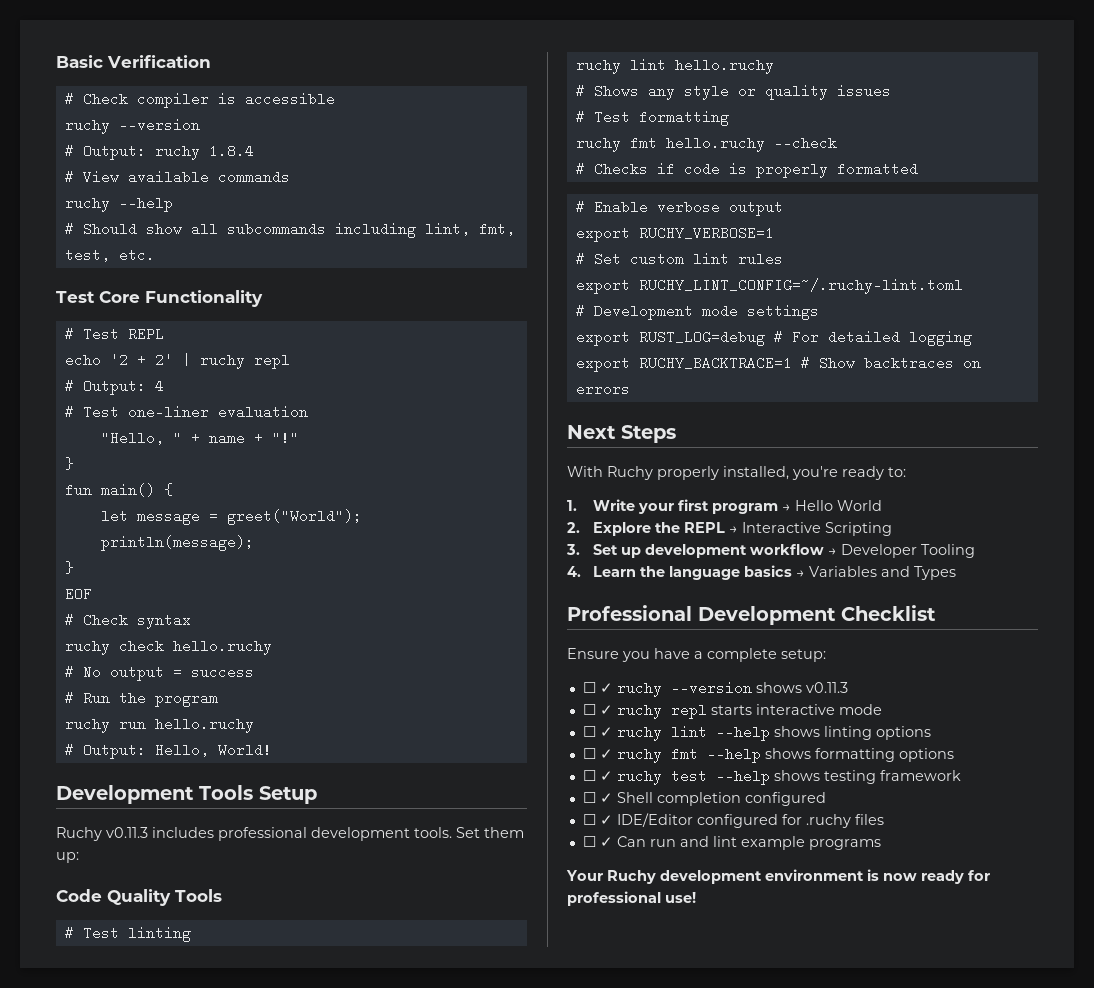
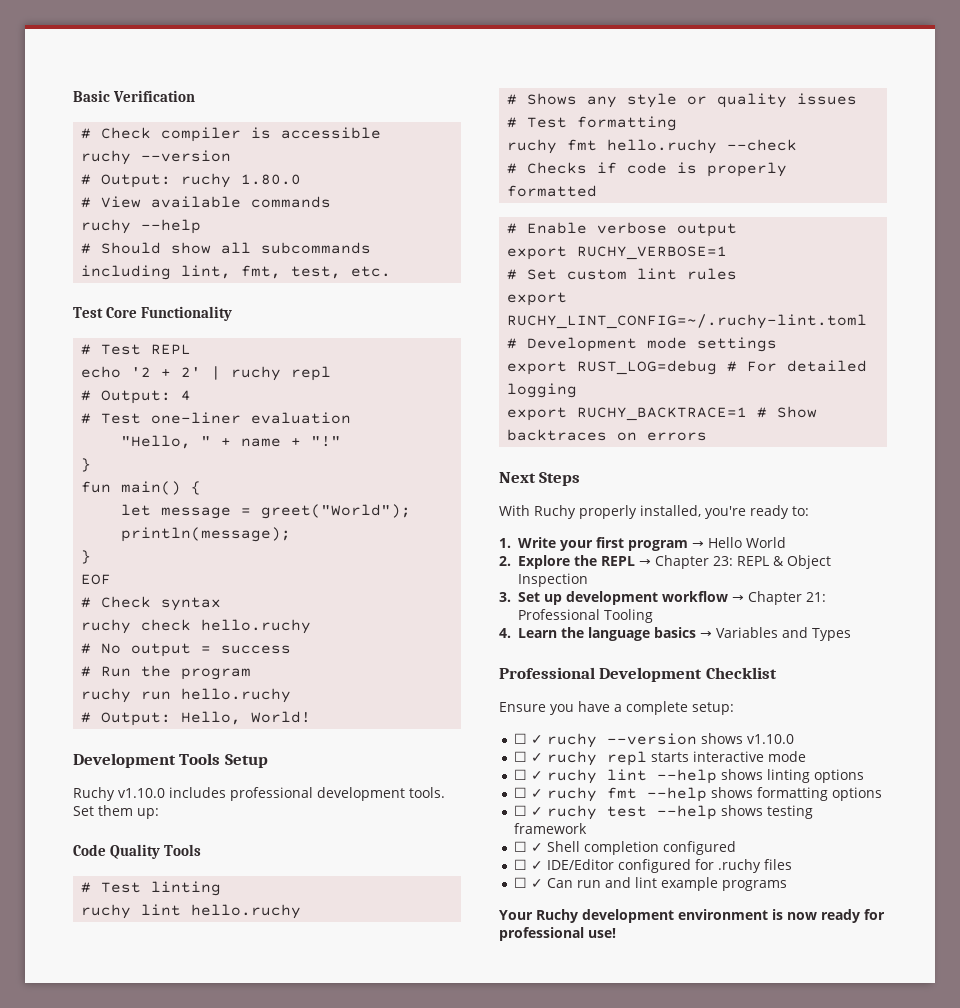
- # Output: ruchy 1.8.4
+ # Output: ruchy 1.80.0
- Ruchy v0.11.3 includes professional development tools.
+ Ruchy v1.10.0 includes professional development tools.
- 2. Explore the REPL → Interactive Scripting
+ 2. Explore the REPL → Chapter 23: REPL & Object Inspection
- 3. Set up development workflow → Developer Tooling
+ 3. Set up development workflow → Chapter 21: Professional Tooling
- ☐ ✓ ruchy --version shows v0.11.3
+ ☐ ✓ ruchy --version shows v1.10.0

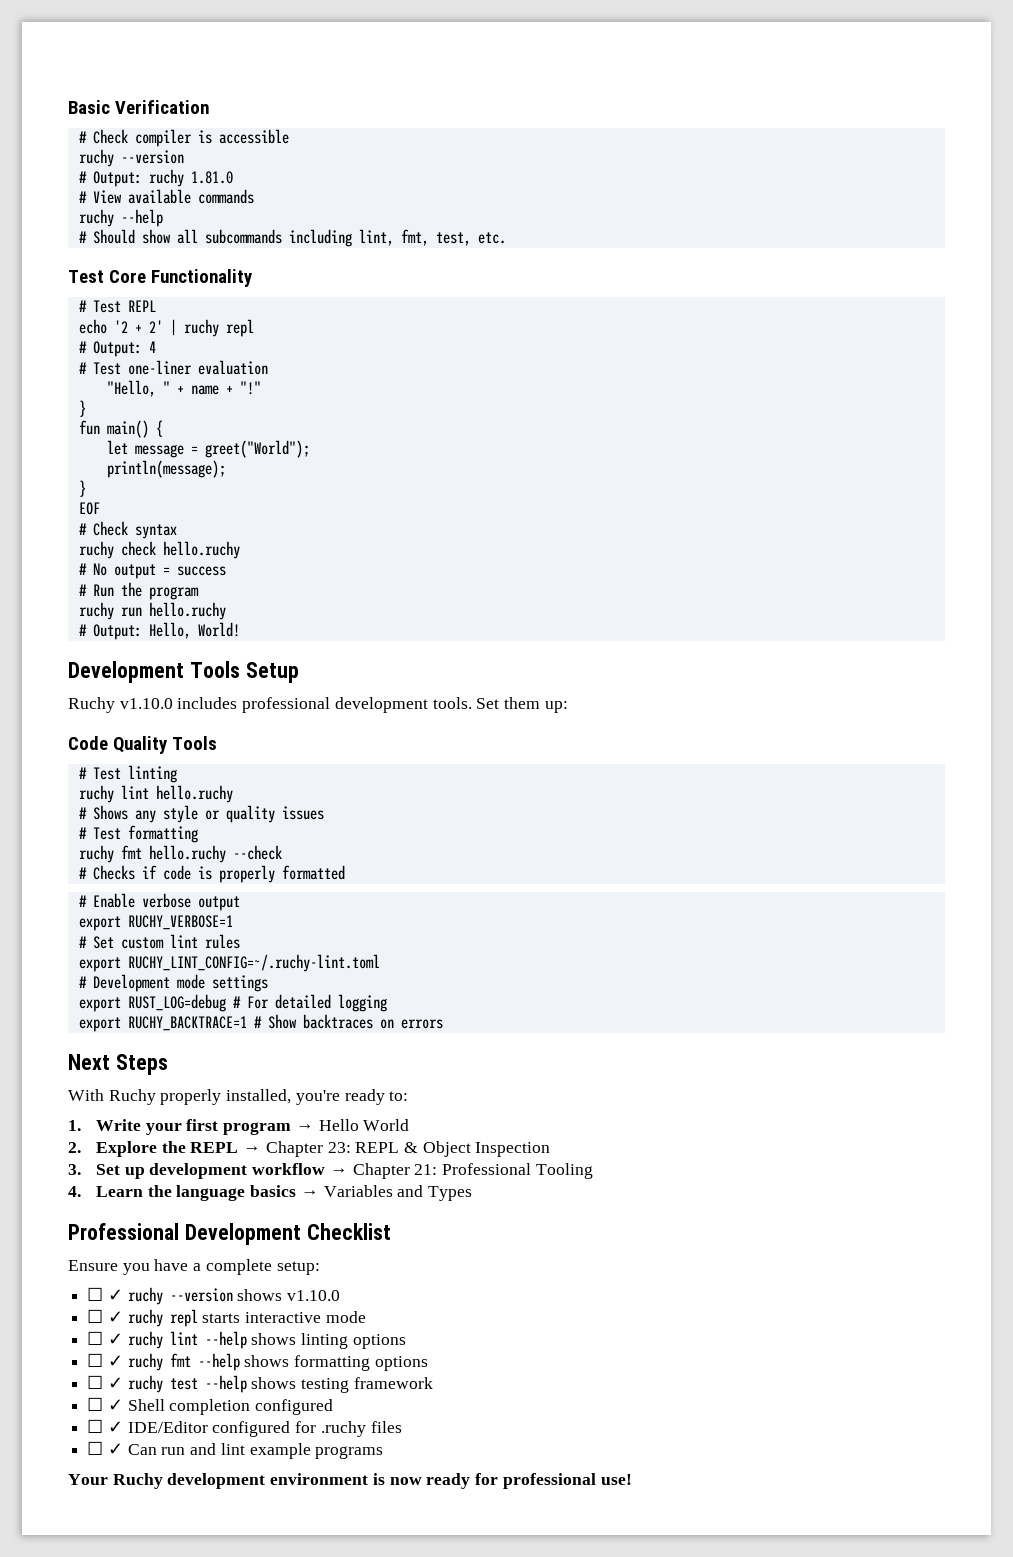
- # Output: ruchy 1.80.0
+ # Output: ruchy 1.81.0

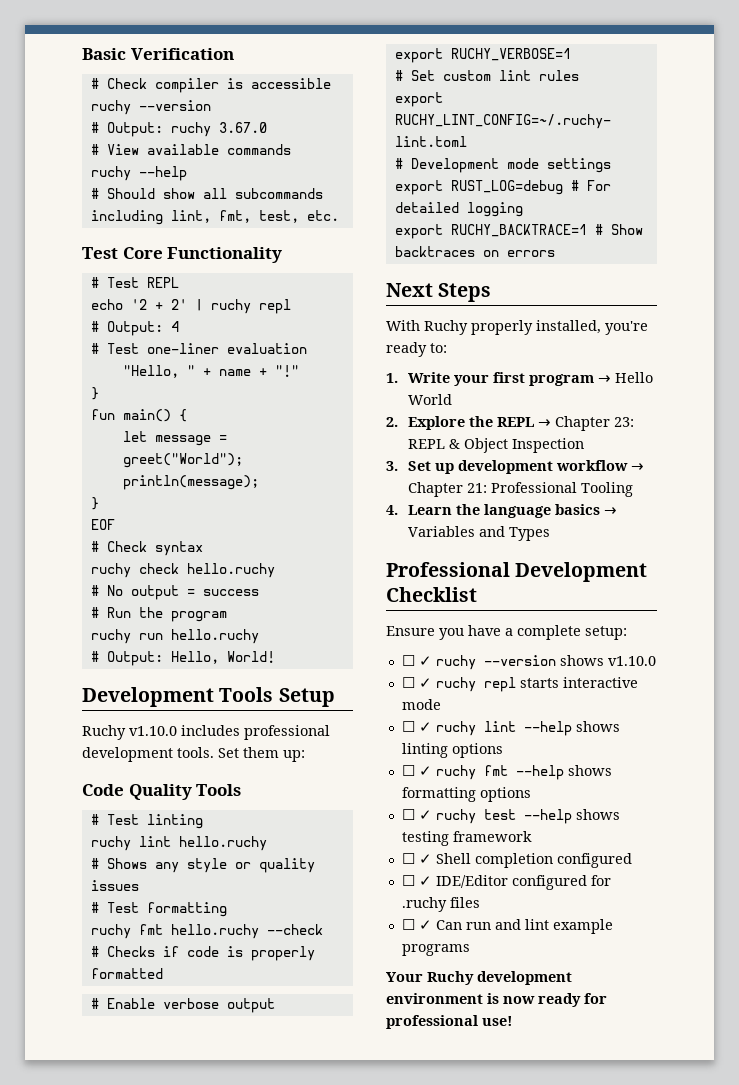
- # Output: ruchy 1.81.0
+ # Output: ruchy 3.67.0

